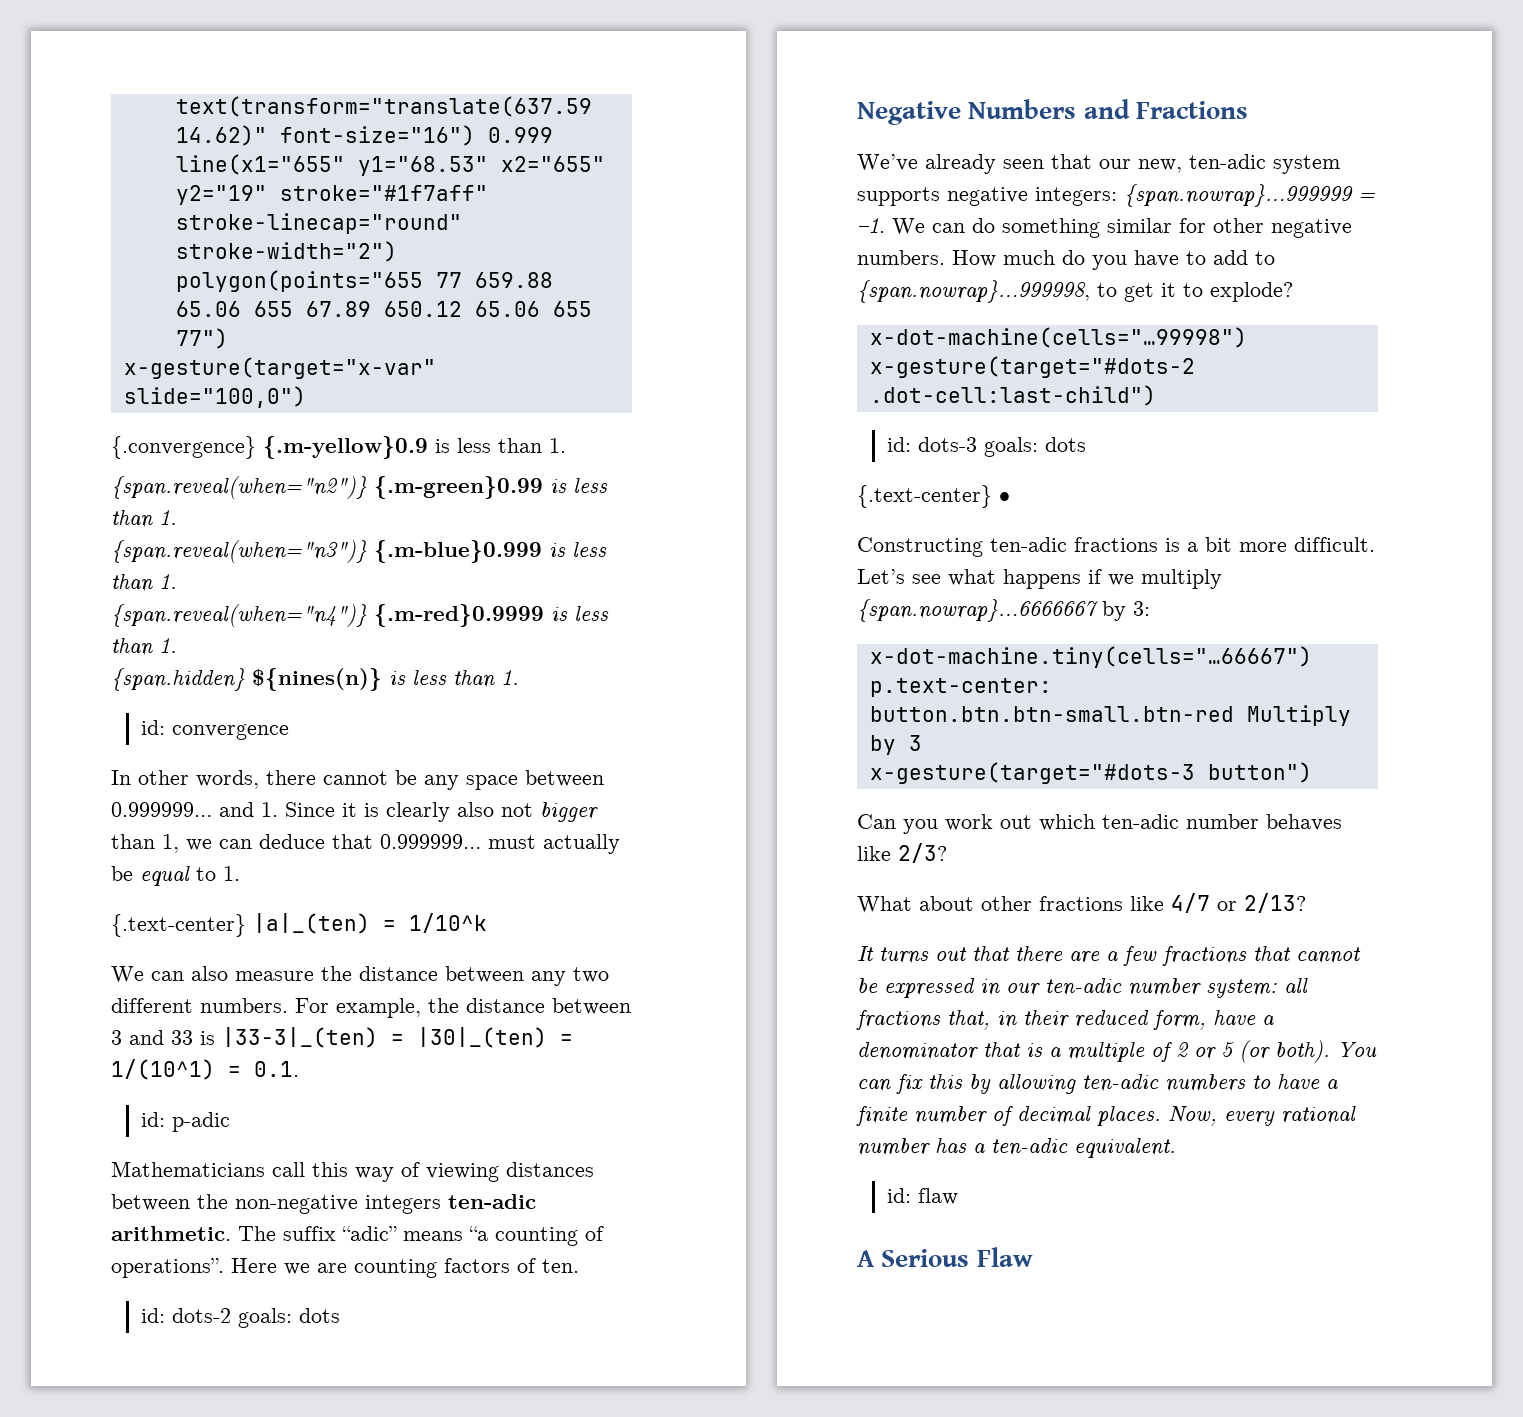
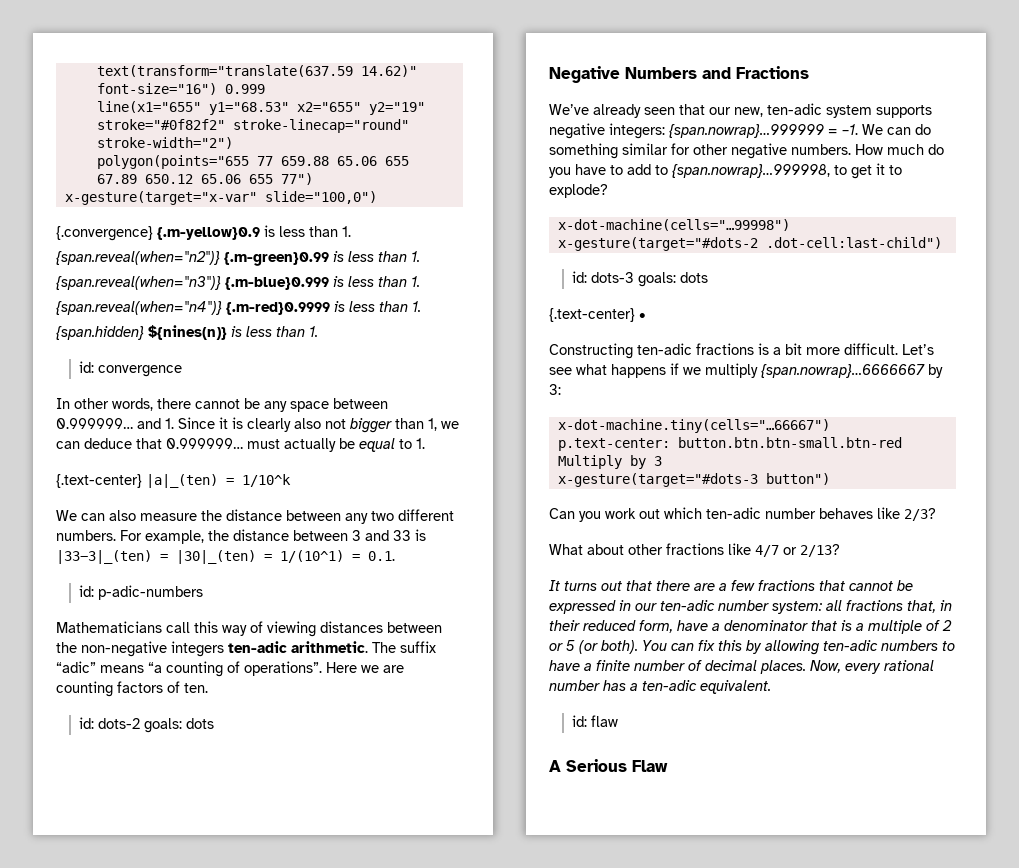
- line(x1="655" y1="68.53" x2="655" y2="19" stroke="#1f7aff" stroke-linecap="round" stroke-width="2")
+ line(x1="655" y1="68.53" x2="655" y2="19" stroke="#0f82f2" stroke-linecap="round" stroke-width="2")
- id: p-adic
+ id: p-adic-numbers

